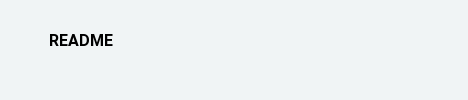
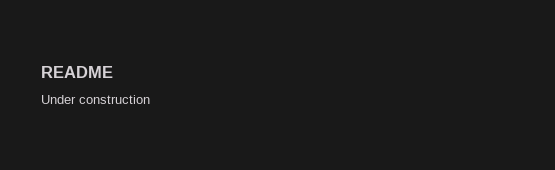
+ Under construction

